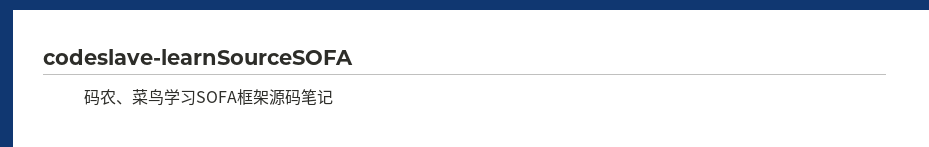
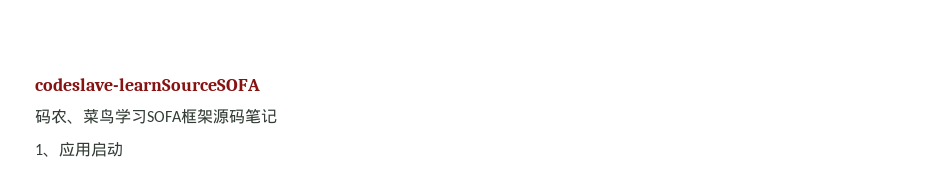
+ 1、应用启动

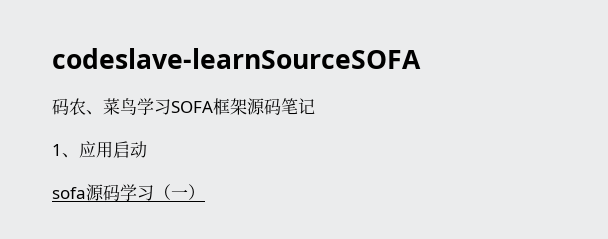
+ sofa源码学习（一）

